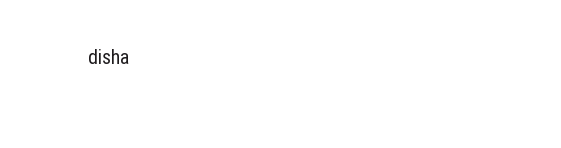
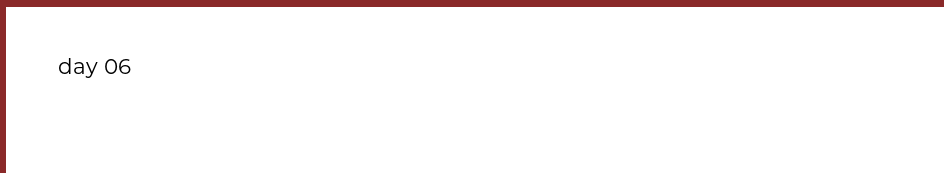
- disha
+ day 06

